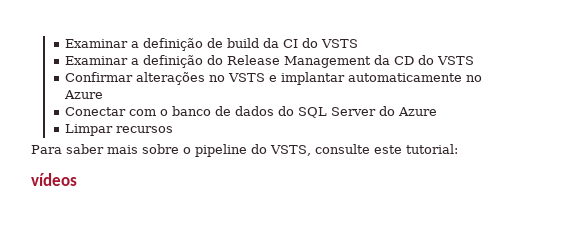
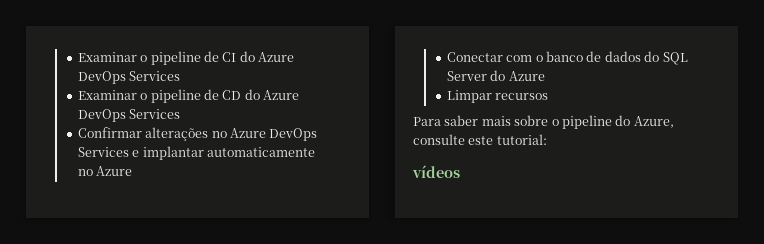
- Examinar a definição de build da CI do VSTS
- Examinar a definição do Release Management da CD do VSTS
+ Examinar o pipeline de CI do Azure DevOps Services
+ Examinar o pipeline de CD do Azure DevOps Services
- Confirmar alterações no VSTS e implantar automaticamente no Azure
+ Confirmar alterações no Azure DevOps Services e implantar automaticamente no Azure
- Para saber mais sobre o pipeline do VSTS, consulte este tutorial:
+ Para saber mais sobre o pipeline do Azure, consulte este tutorial:

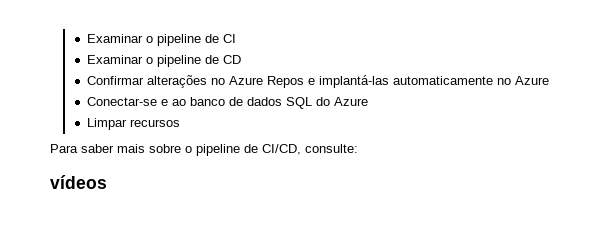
- Examinar o pipeline de CI do Azure DevOps Services
+ Examinar o pipeline de CI
- Examinar o pipeline de CD do Azure DevOps Services
+ Examinar o pipeline de CD
- Confirmar alterações no Azure DevOps Services e implantar automaticamente no Azure
+ Confirmar alterações no Azure Repos e implantá-las automaticamente no Azure
- Conectar com o banco de dados do SQL Server do Azure
+ Conectar-se e ao banco de dados SQL do Azure
- Para saber mais sobre o pipeline do Azure, consulte este tutorial:
+ Para saber mais sobre o pipeline de CI/CD, consulte:

